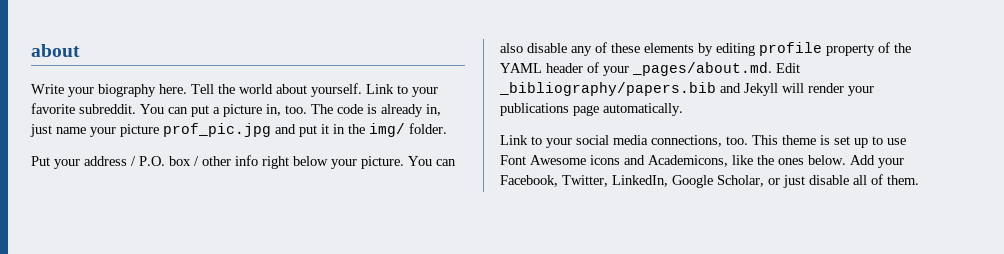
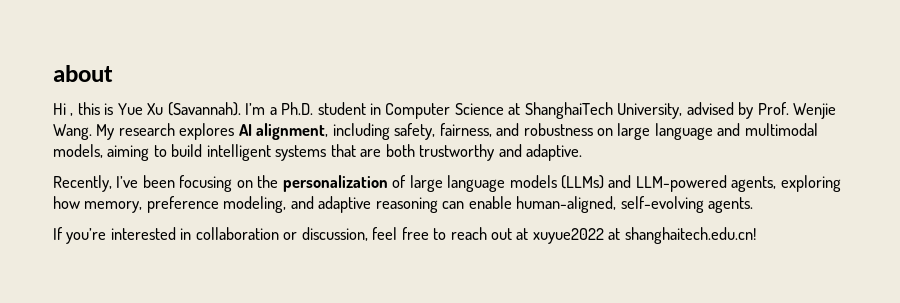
- Write your biography here. Tell the world about yourself. Link to your favorite subreddit. You can put a picture in, too. The code is already in, just name your picture prof_pic.jpg and put it in the img/ folder.
- Put your address / P.O. box / other info right below your picture. You can also disable any of these elements by editing profile property of the YAML header of your _pages/about.md. Edit _bibliography/papers.bib and Jekyll will render your publications page automatically.
- Link to your social media connections, too. This theme is set up to use Font Awesome icons and Academicons, like the ones below. Add your Facebook, Twitter, LinkedIn, Google Scholar, or just disable all of them.
+ Hi , this is Yue Xu (Savannah). I’m a Ph.D. student in Computer Science at ShanghaiTech University, advised by Prof. Wenjie Wang. My research explores AI alignment, including safety, fairness, and robustness on large language and multimodal models, aiming to build intelligent systems that are both trustworthy and adaptive.
+ Recently, I’ve been focusing on the personalization of large language models (LLMs) and LLM-powered agents, exploring how memory, preference modeling, and adaptive reasoning can enable human-aligned, self-evolving agents.
+ If you’re interested in collaboration or discussion, feel free to reach out at xuyue2022 at shanghaitech.edu.cn!

